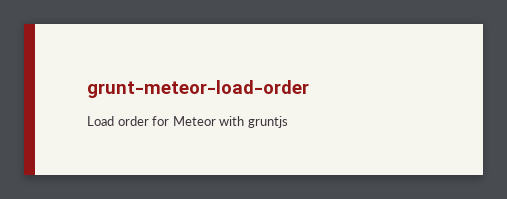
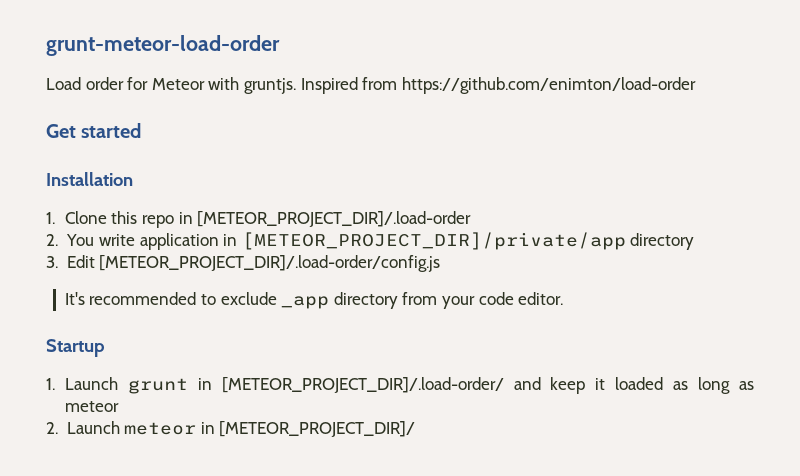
- Load order for Meteor with gruntjs
+ Load order for Meteor with gruntjs. Inspired from https://github.com/enimton/load-order
+ Get started
+ Installation
+ 1. Clone this repo in [METEOR_PROJECT_DIR]/.load-order
+ 2. You write application in [METEOR_PROJECT_DIR]/private/app directory
+ 3. Edit [METEOR_PROJECT_DIR]/.load-order/config.js
+ It's recommended to exclude _app directory from your code editor.
+ Startup
+ 1. Launch grunt in [METEOR_PROJECT_DIR]/.load-order/ and keep it loaded as long as meteor
+ 2. Launch meteor in [METEOR_PROJECT_DIR]/

